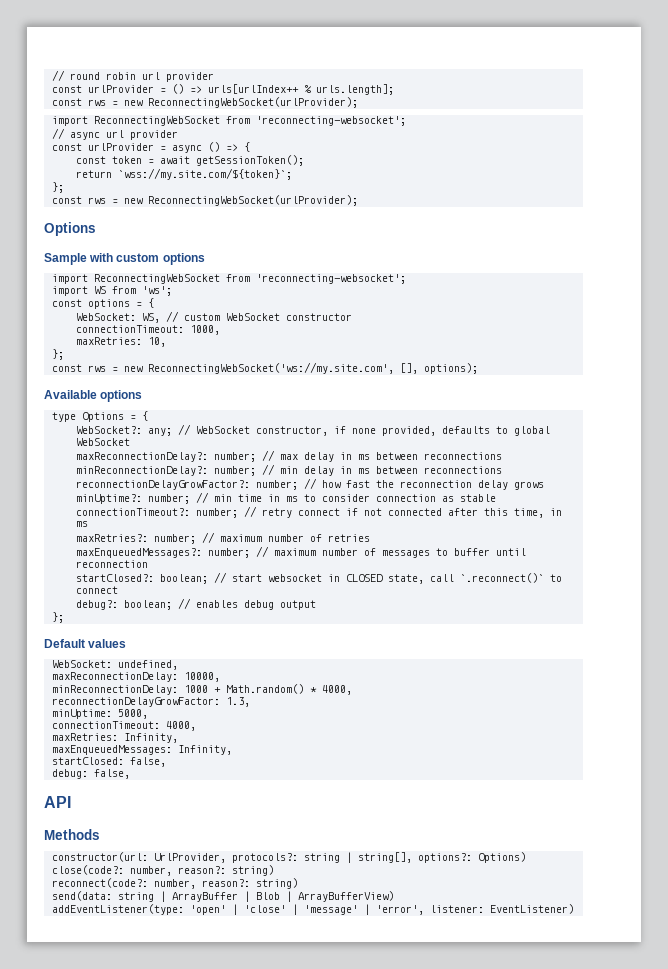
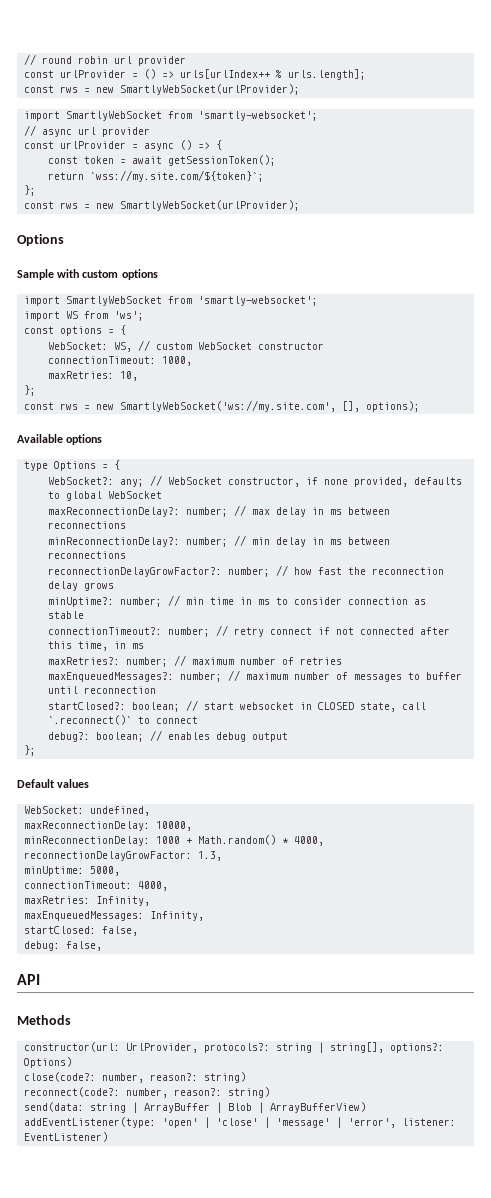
  const urlProvider = () => urls[urlIndex++ % urls.length];
- const rws = new ReconnectingWebSocket(urlProvider);
- import ReconnectingWebSocket from 'reconnecting-websocket';
+ const rws = new SmartlyWebSocket(urlProvider);
+ import SmartlyWebSocket from 'smartly-websocket';
  return `wss://my.site.com/${token}`;
  };
- const rws = new ReconnectingWebSocket(urlProvider);
+ const rws = new SmartlyWebSocket(urlProvider);
  Sample with custom options
- import ReconnectingWebSocket from 'reconnecting-websocket';
+ import SmartlyWebSocket from 'smartly-websocket';
- const rws = new ReconnectingWebSocket('ws://my.site.com', [], options);
+ const rws = new SmartlyWebSocket('ws://my.site.com', [], options);

